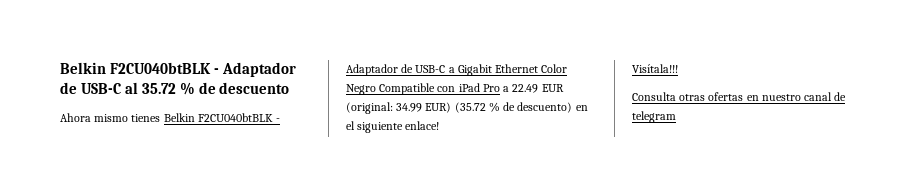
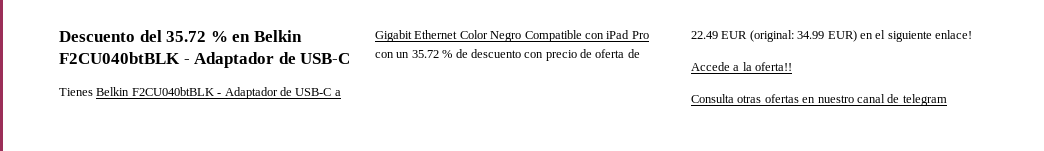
- Belkin F2CU040btBLK - Adaptador de USB-C al 35.72 % de descuento
- Ahora mismo tienes Belkin F2CU040btBLK - Adaptador de USB-C a Gigabit Ethernet Color Negro Compatible con iPad Pro a 22.49 EUR (original: 34.99 EUR) (35.72 % de descuento) en el siguiente enlace!
+ Descuento del 35.72 % en Belkin F2CU040btBLK - Adaptador de USB-C
+ Tienes Belkin F2CU040btBLK - Adaptador de USB-C a Gigabit Ethernet Color Negro Compatible con iPad Pro con un 35.72 % de descuento con precio de oferta de 22.49 EUR (original: 34.99 EUR) en el siguiente enlace!
- Visítala!!!
+ Accede a la oferta!!

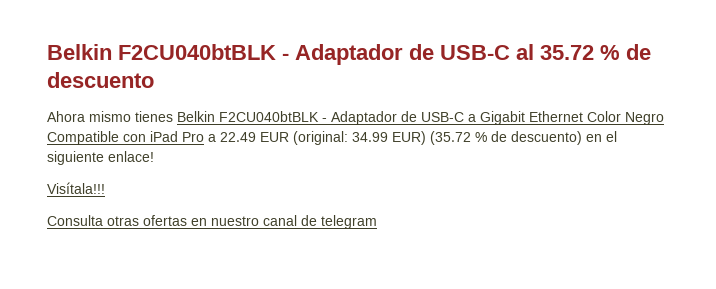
- Descuento del 35.72 % en Belkin F2CU040btBLK - Adaptador de USB-C
- Tienes Belkin F2CU040btBLK - Adaptador de USB-C a Gigabit Ethernet Color Negro Compatible con iPad Pro con un 35.72 % de descuento con precio de oferta de 22.49 EUR (original: 34.99 EUR) en el siguiente enlace!
+ Belkin F2CU040btBLK - Adaptador de USB-C al 35.72 % de descuento
+ Ahora mismo tienes Belkin F2CU040btBLK - Adaptador de USB-C a Gigabit Ethernet Color Negro Compatible con iPad Pro a 22.49 EUR (original: 34.99 EUR) (35.72 % de descuento) en el siguiente enlace!
- Accede a la oferta!!
+ Visítala!!!

